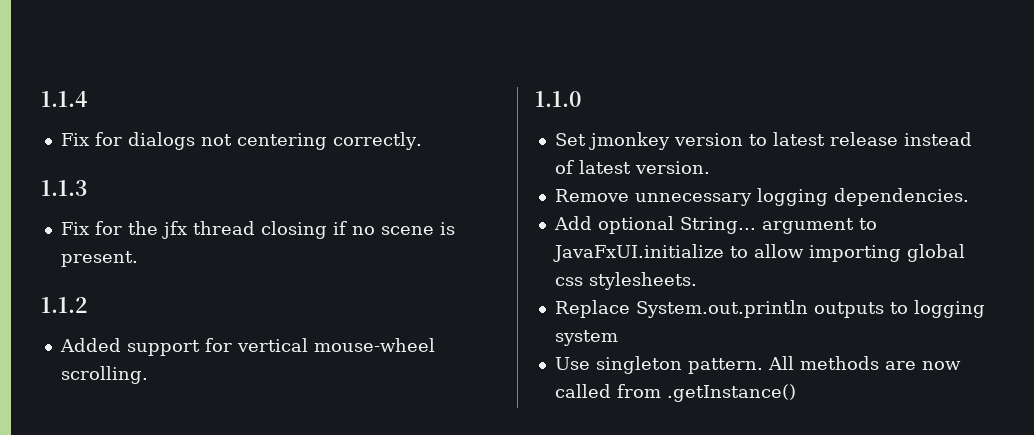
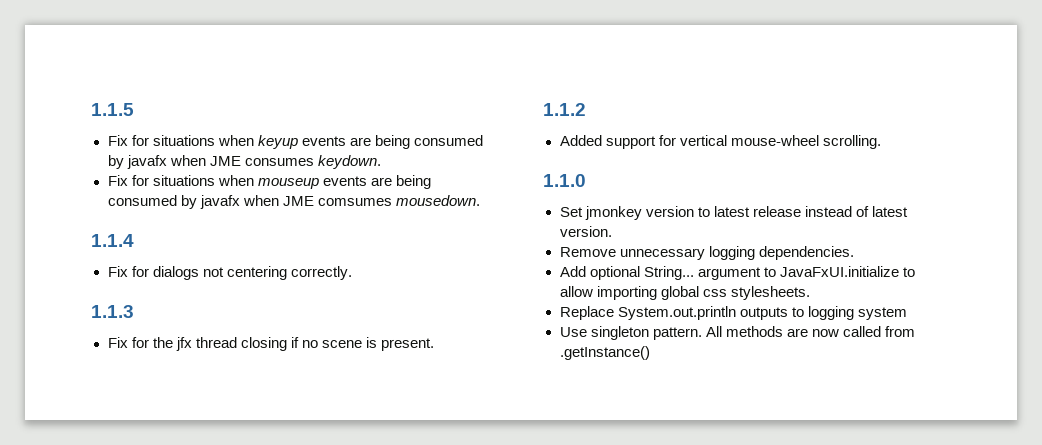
+ 1.1.5
+ Fix for situations when keyup events are being consumed by javafx when JME consumes keydown.
+ Fix for situations when mouseup events are being consumed by javafx when JME comsumes mousedown.

